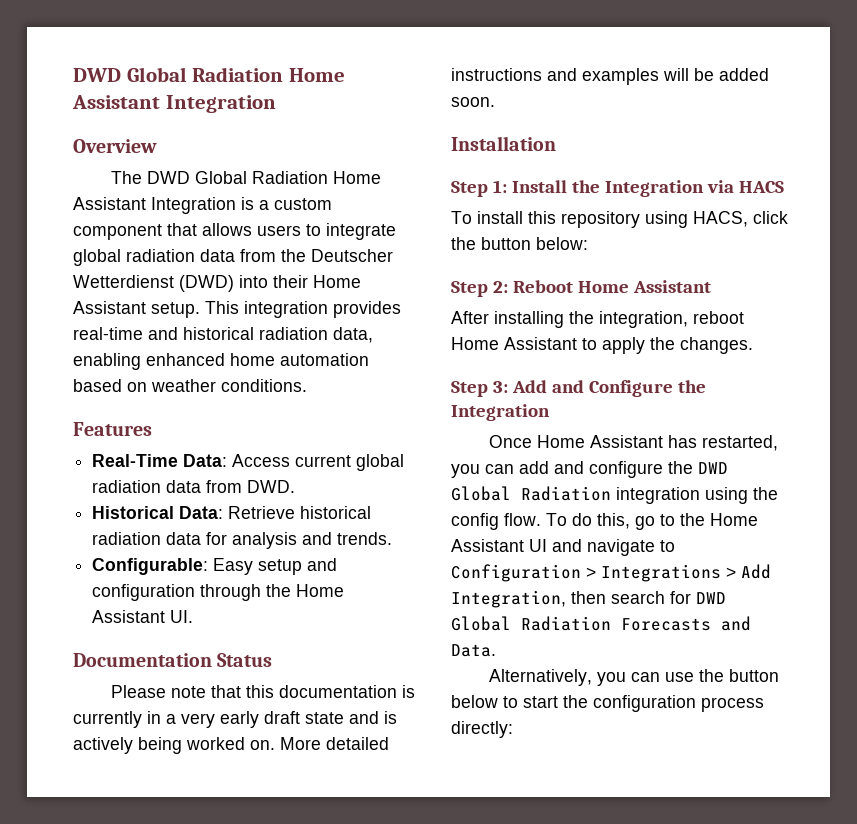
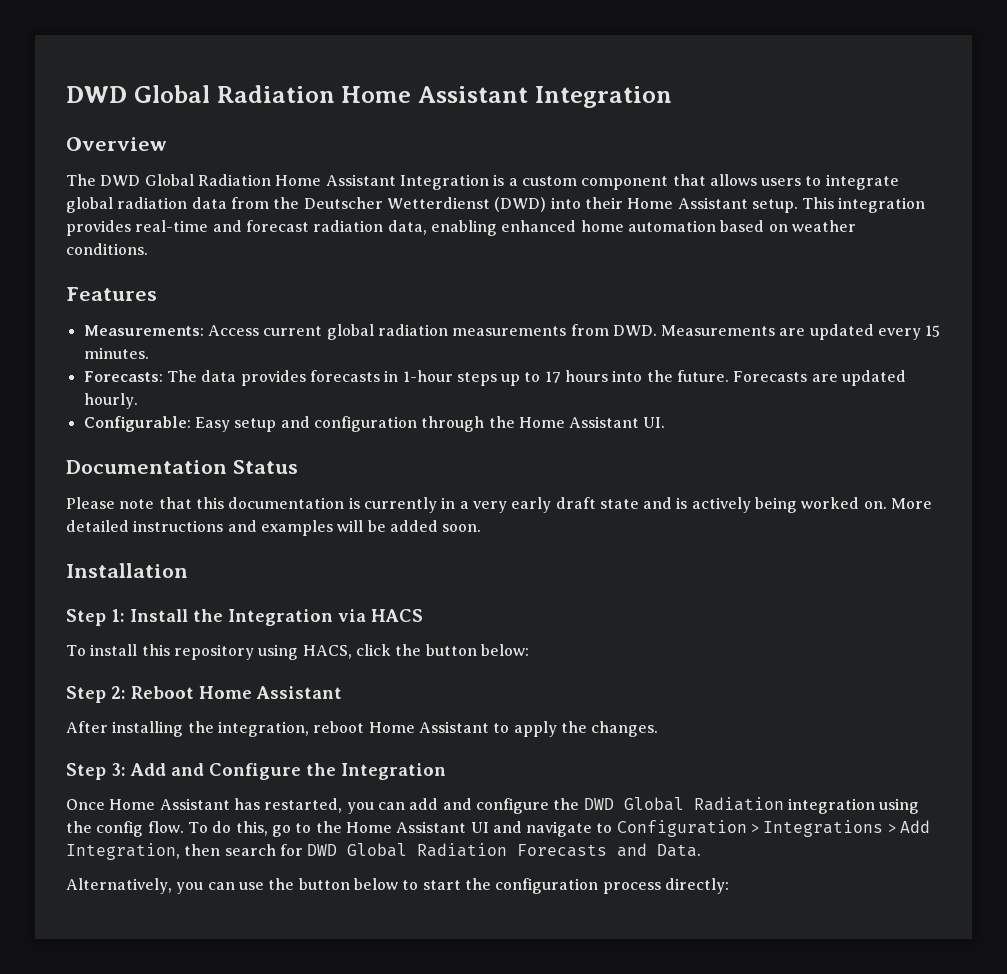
- This integration provides real-time and historical radiation data, enabling enhanced home automation based on weather conditions.
+ This integration provides real-time and forecast radiation data, enabling enhanced home automation based on weather conditions.
- Real-Time Data: Access current global radiation data from DWD.
- Historical Data: Retrieve historical radiation data for analysis and trends.
+ Measurements: Access current global radiation measurements from DWD. Measurements are updated every 15 minutes.
+ Forecasts: The data provides forecasts in 1-hour steps up to 17 hours into the future. Forecasts are updated hourly.

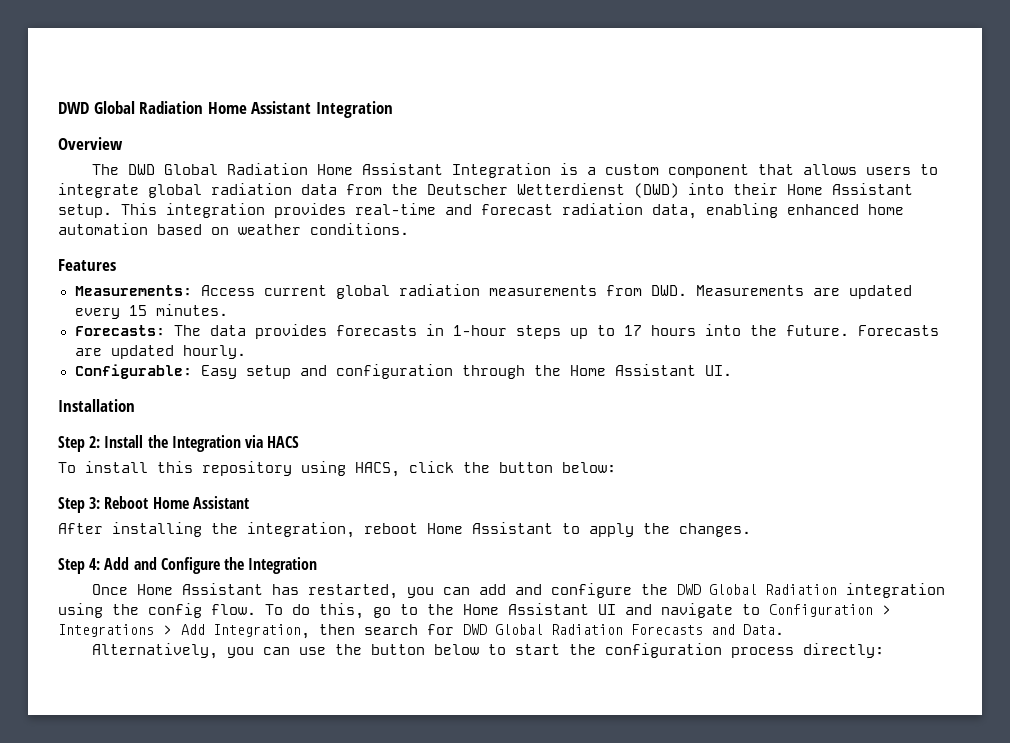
- Documentation Status
- Please note that this documentation is currently in a very early draft state and is actively being worked on. More detailed instructions and examples will be added soon.
- Step 1: Install the Integration via HACS
+ Step 2: Install the Integration via HACS
- Step 2: Reboot Home Assistant
+ Step 3: Reboot Home Assistant
- Step 3: Add and Configure the Integration
+ Step 4: Add and Configure the Integration

